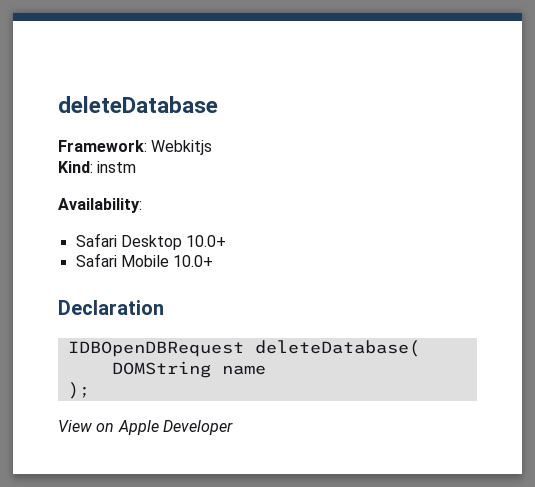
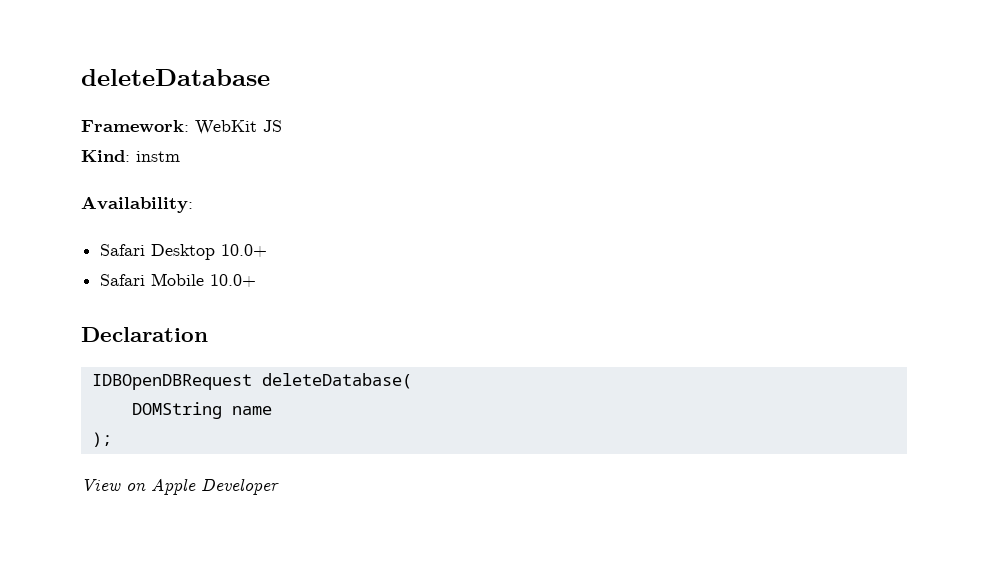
- Framework: Webkitjs
+ Framework: WebKit JS

